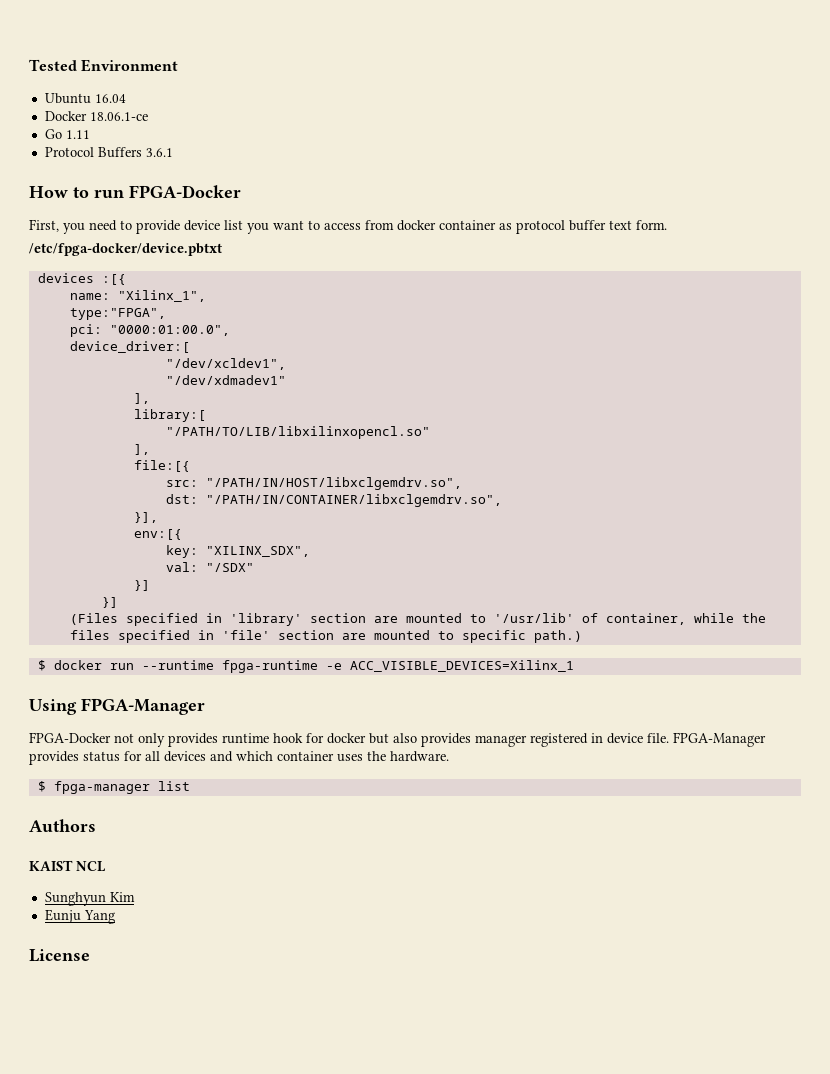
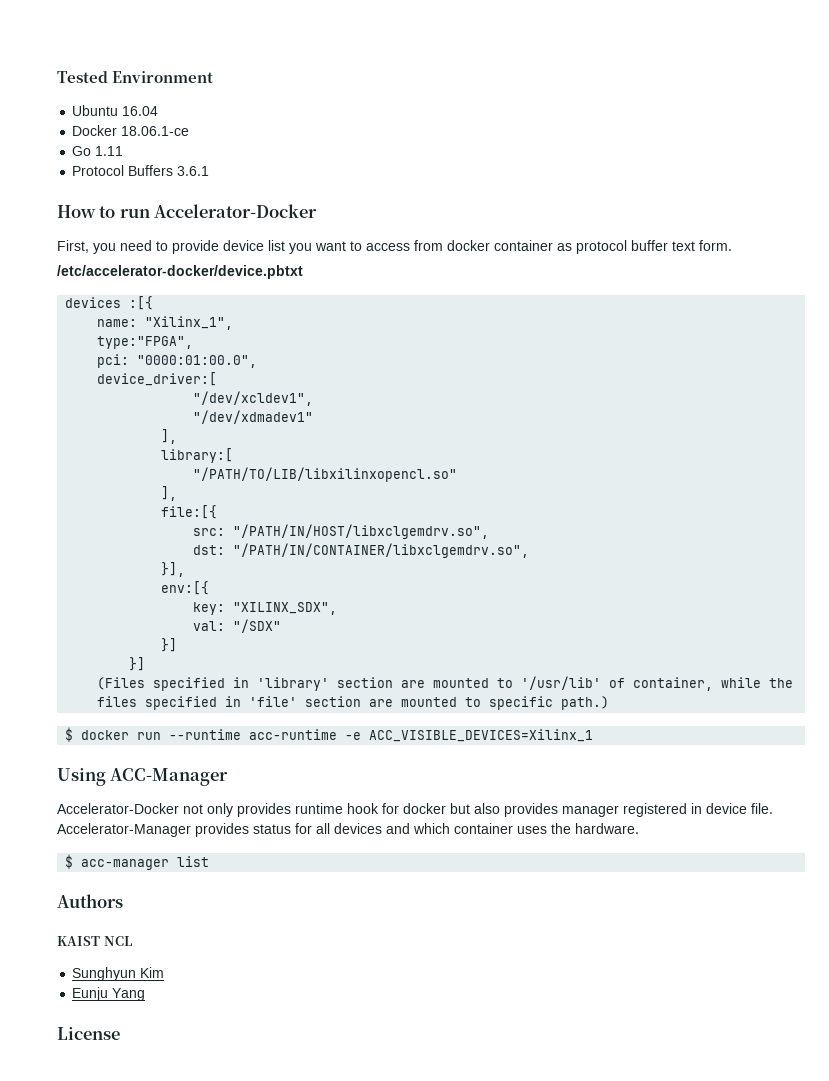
- How to run FPGA-Docker
+ How to run Accelerator-Docker
- /etc/fpga-docker/device.pbtxt
+ /etc/accelerator-docker/device.pbtxt
- $ docker run --runtime fpga-runtime -e ACC_VISIBLE_DEVICES=Xilinx_1
+ $ docker run --runtime acc-runtime -e ACC_VISIBLE_DEVICES=Xilinx_1
- Using FPGA-Manager
- FPGA-Docker not only provides runtime hook for docker but also provides manager registered in device file.
+ Using ACC-Manager
+ Accelerator-Docker not only provides runtime hook for docker but also provides manager registered in device file.
- FPGA-Manager provides status for all devices and which container uses the hardware.
+ Accelerator-Manager provides status for all devices and which container uses the hardware.
- $ fpga-manager list
+ $ acc-manager list

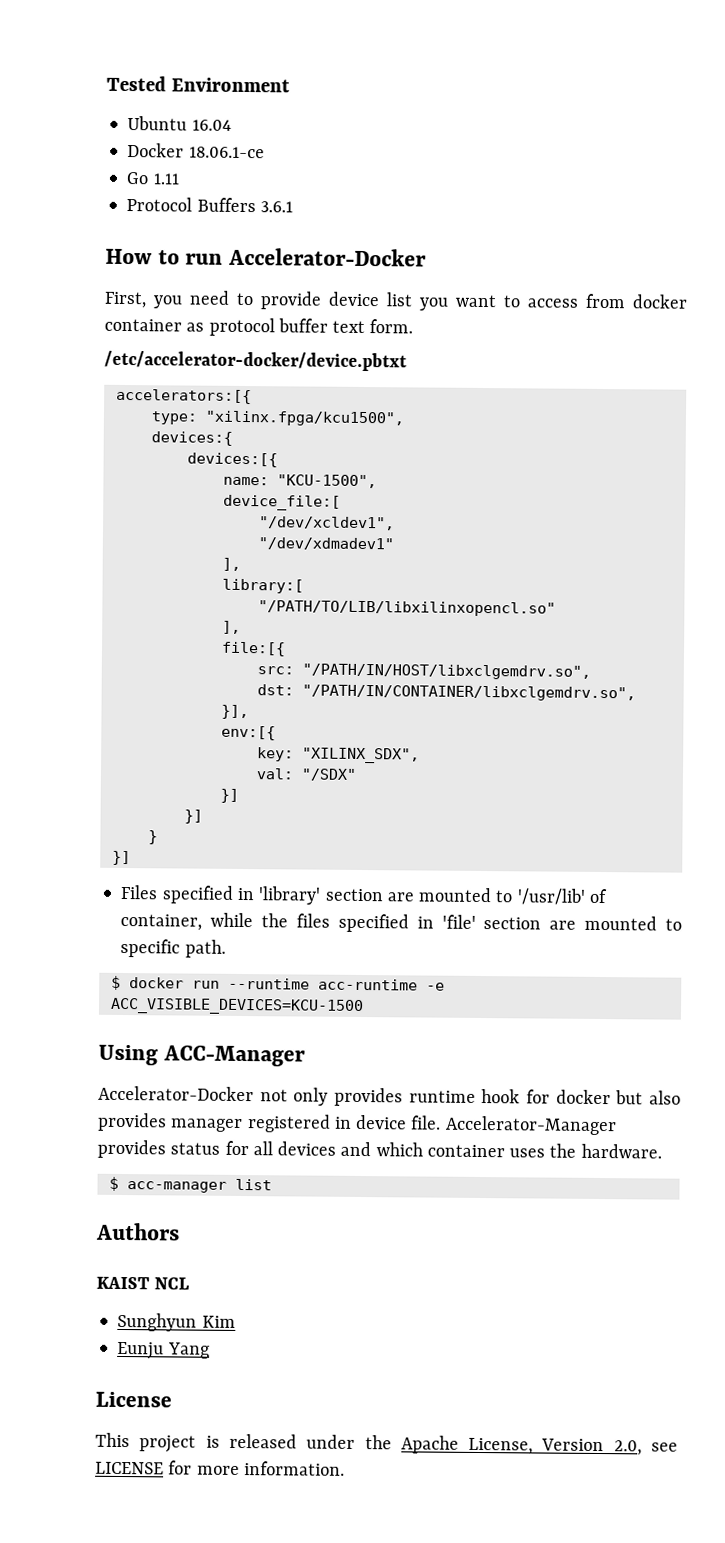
- devices :[{
- name: "Xilinx_1",
- type:"FPGA",
- pci: "0000:01:00.0",
- device_driver:[
+ accelerators:[{
+ type: "xilinx.fpga/kcu1500",
+ devices:{
+ devices:[{
+ name: "KCU-1500",
+ device_file:[
- (Files specified in 'library' section are mounted to '/usr/lib' of container, while the files specified in 'file' section are mounted to specific path.)
+ }
+ }]
+ Files specified in 'library' section are mounted to '/usr/lib' of container, while the files specified in 'file' section are mounted to specific path.
- $ docker run --runtime acc-runtime -e ACC_VISIBLE_DEVICES=Xilinx_1
+ $ docker run --runtime acc-runtime -e ACC_VISIBLE_DEVICES=KCU-1500
+ This project is released under the Apache License, Version 2.0, see LICENSE for more information.

